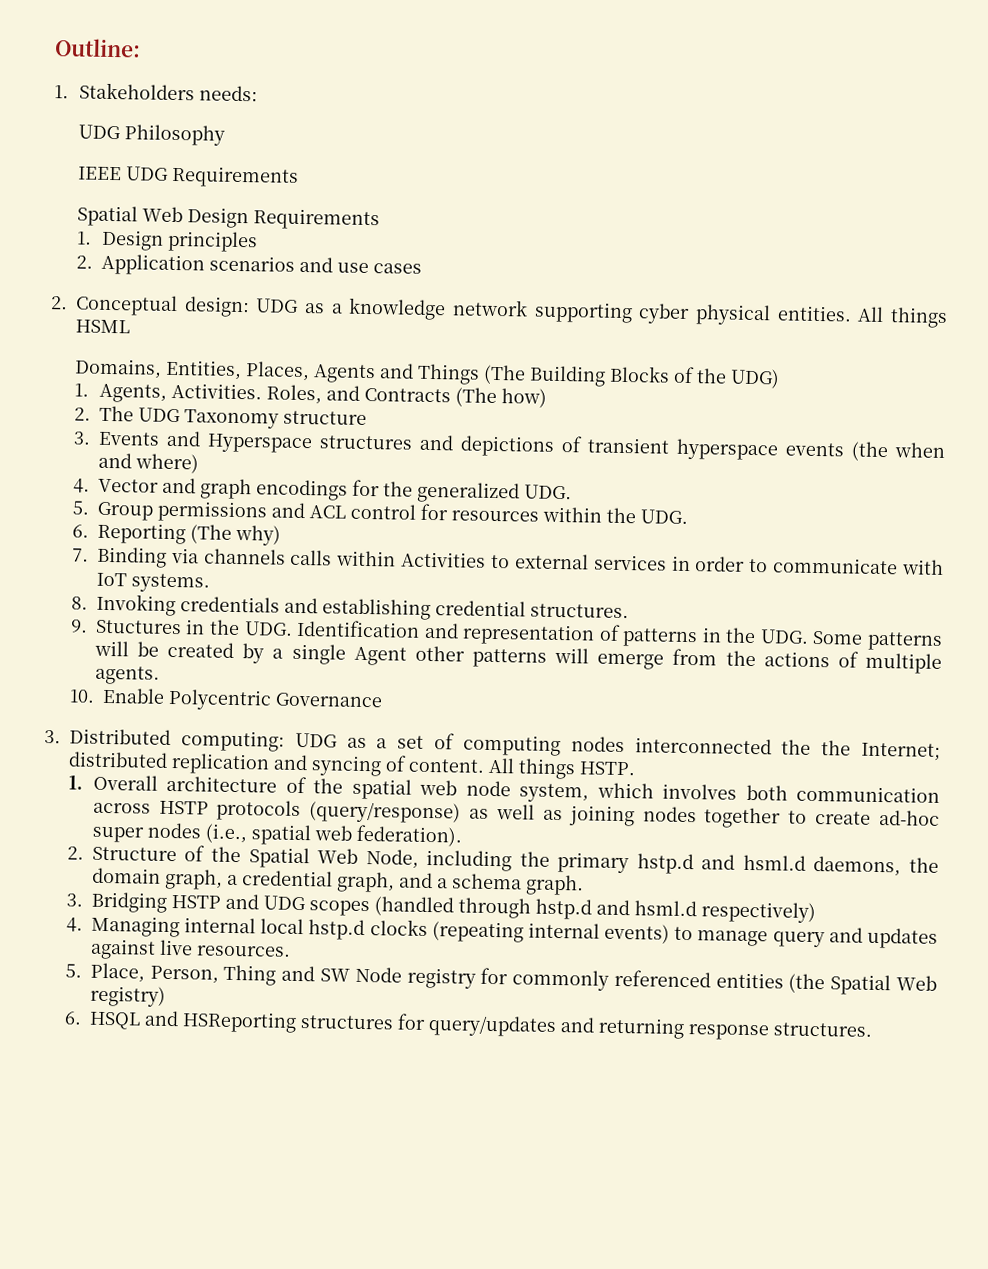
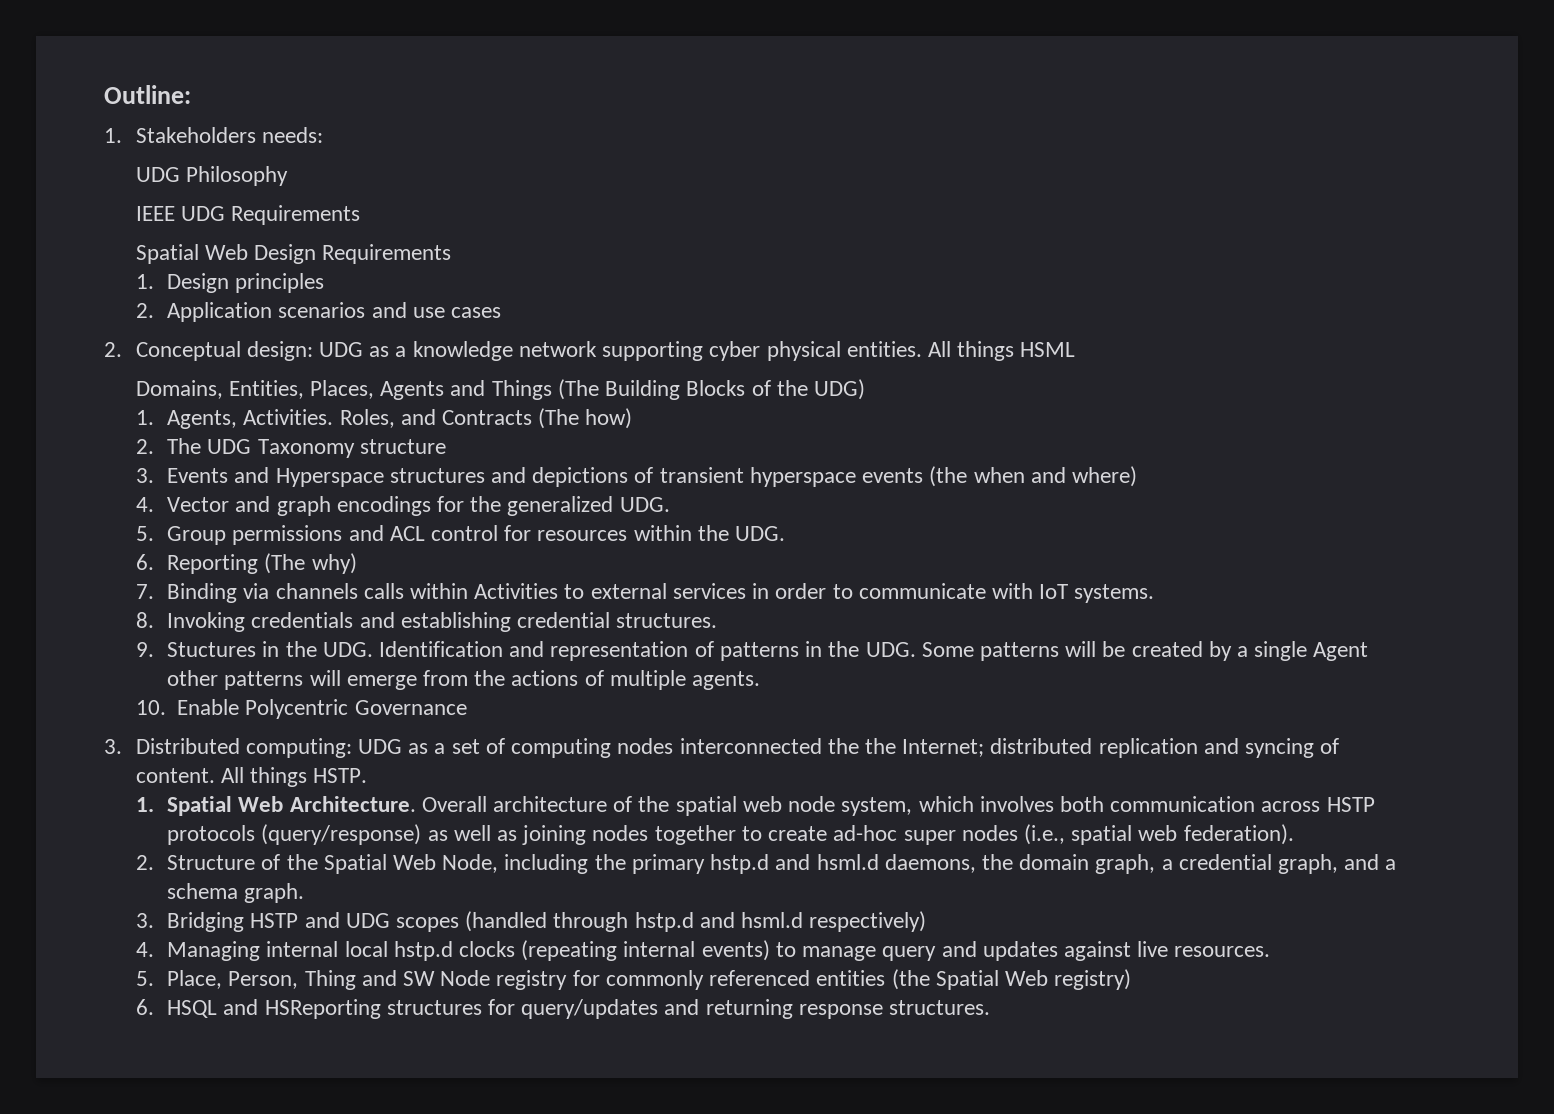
- 1. Overall architecture of the spatial web node system, which involves both communication across HSTP protocols (query/response) as well as joining nodes together to create ad-hoc super nodes (i.e., spatial web federation).
+ 1. Spatial Web Architecture. Overall architecture of the spatial web node system, which involves both communication across HSTP protocols (query/response) as well as joining nodes together to create ad-hoc super nodes (i.e., spatial web federation).

